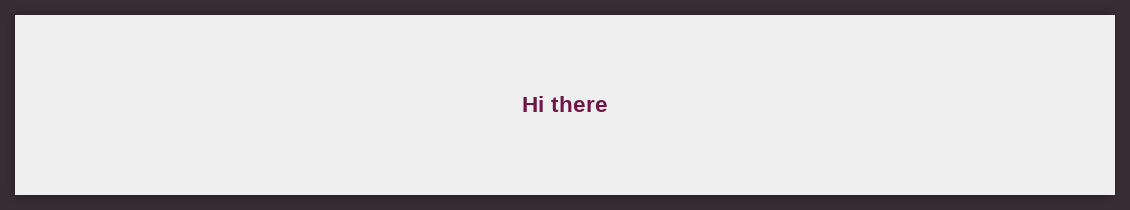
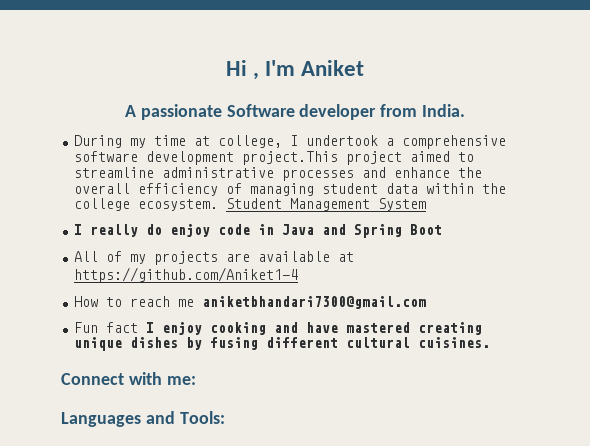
- Hi there
+ Hi , I'm Aniket
+ A passionate Software developer from India.
+ During my time at college, I undertook a comprehensive software development project.This project aimed to streamline administrative processes and enhance the overall efficiency of managing student data within the college ecosystem. Student Management System
+ I really do enjoy code in Java and Spring Boot
+ All of my projects are available at https://github.com/Aniket1-4
+ How to reach me aniketbhandari7300@gmail.com
+ Fun fact I enjoy cooking and have mastered creating unique dishes by fusing different cultural cuisines.
+ Connect with me:
+ Languages and Tools:

